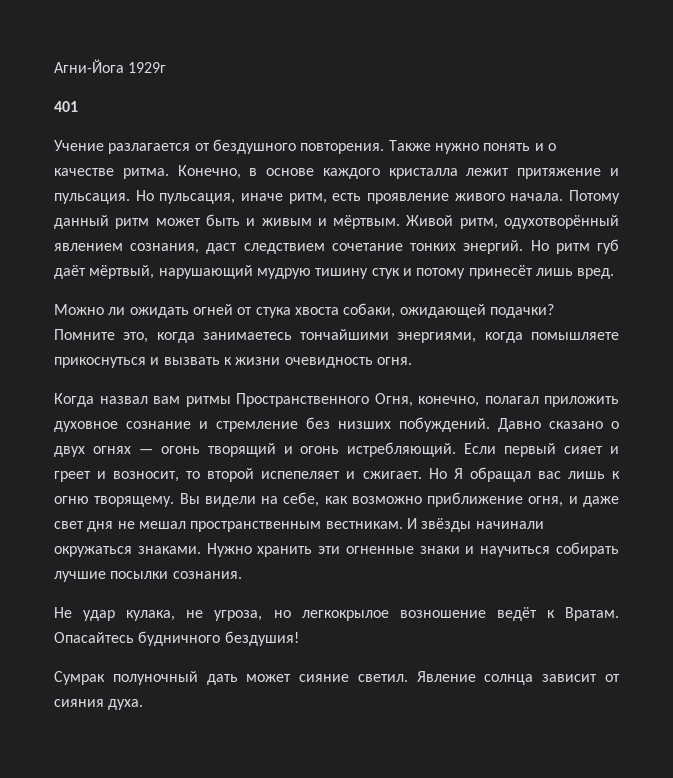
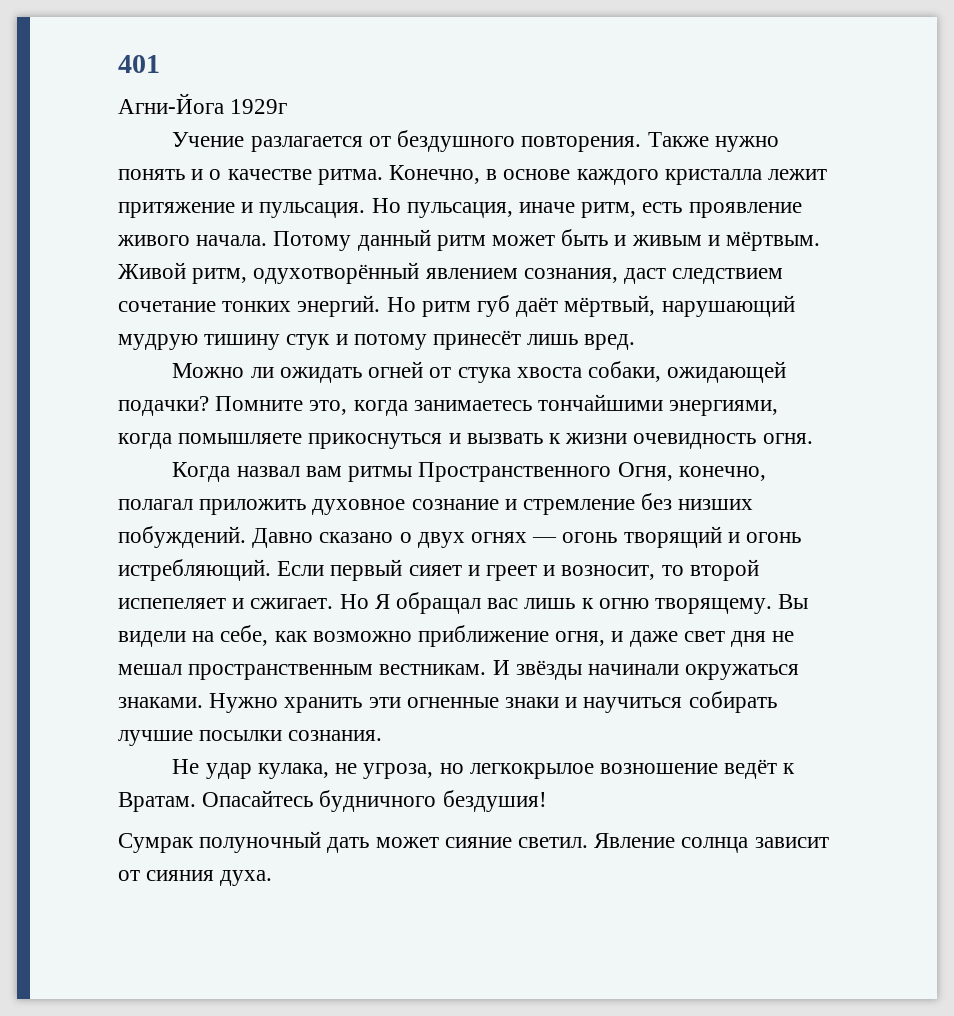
+ 401
- 401

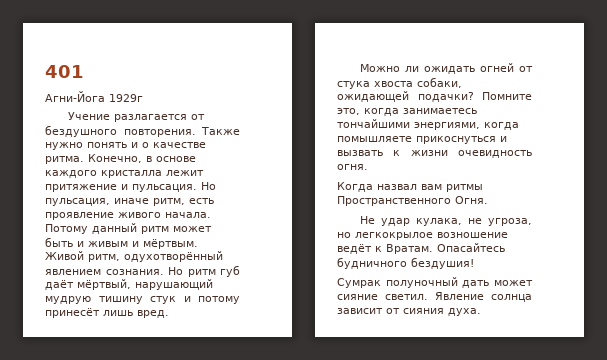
- Живой ритм, одухотворённый явлением сознания, даст следствием сочетание тонких энергий.
+ Живой ритм, одухотворённый явлением сознания.
- Когда назвал вам ритмы Пространственного Огня, конечно, полагал приложить духовное сознание и стремление без низших побуждений. Давно сказано о двух огнях — огонь творящий и огонь истребляющий. Если первый сияет и греет и возносит, то второй испепеляет и сжигает. Но Я обращал вас лишь к огню творящему. Вы видели на себе, как возможно приближение огня, и даже свет дня не мешал пространственным вестникам. И звёзды начинали окружаться знаками. Нужно хранить эти огненные знаки и научиться собирать лучшие посылки сознания.
+ Когда назвал вам ритмы Пространственного Огня.

